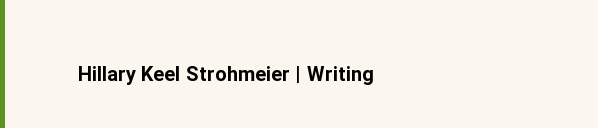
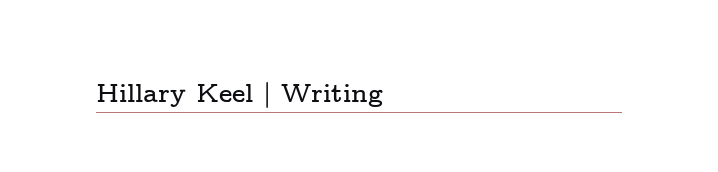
- Hillary Keel Strohmeier | Writing
+ Hillary Keel | Writing

